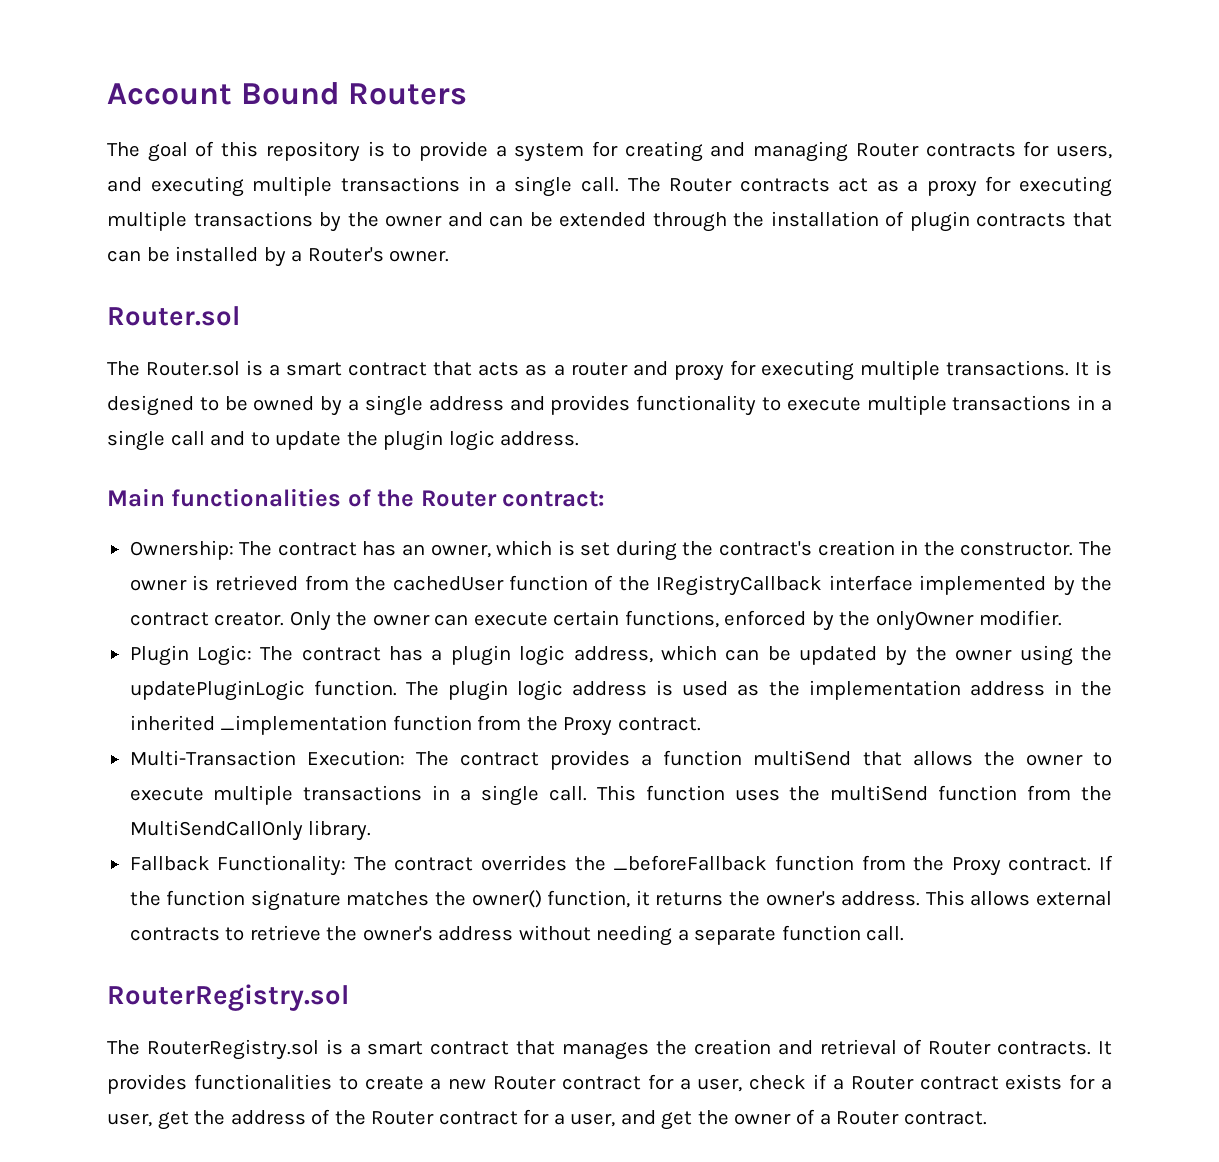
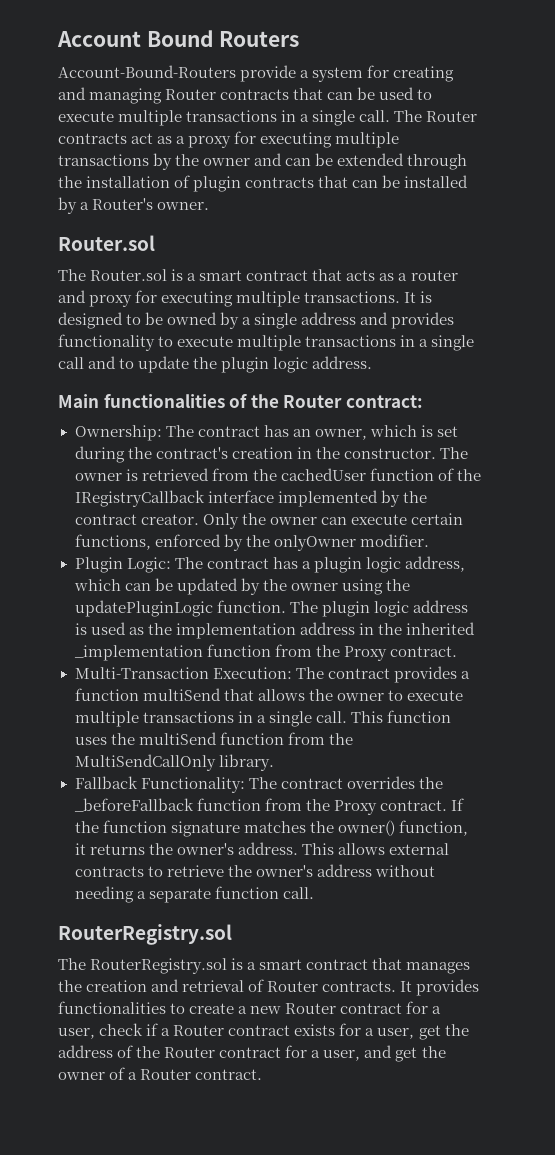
- The goal of this repository is to provide a system for creating and managing Router contracts for users, and executing multiple transactions in a single call.
+ Account-Bound-Routers provide a system for creating and managing Router contracts that can be used to execute multiple transactions in a single call.

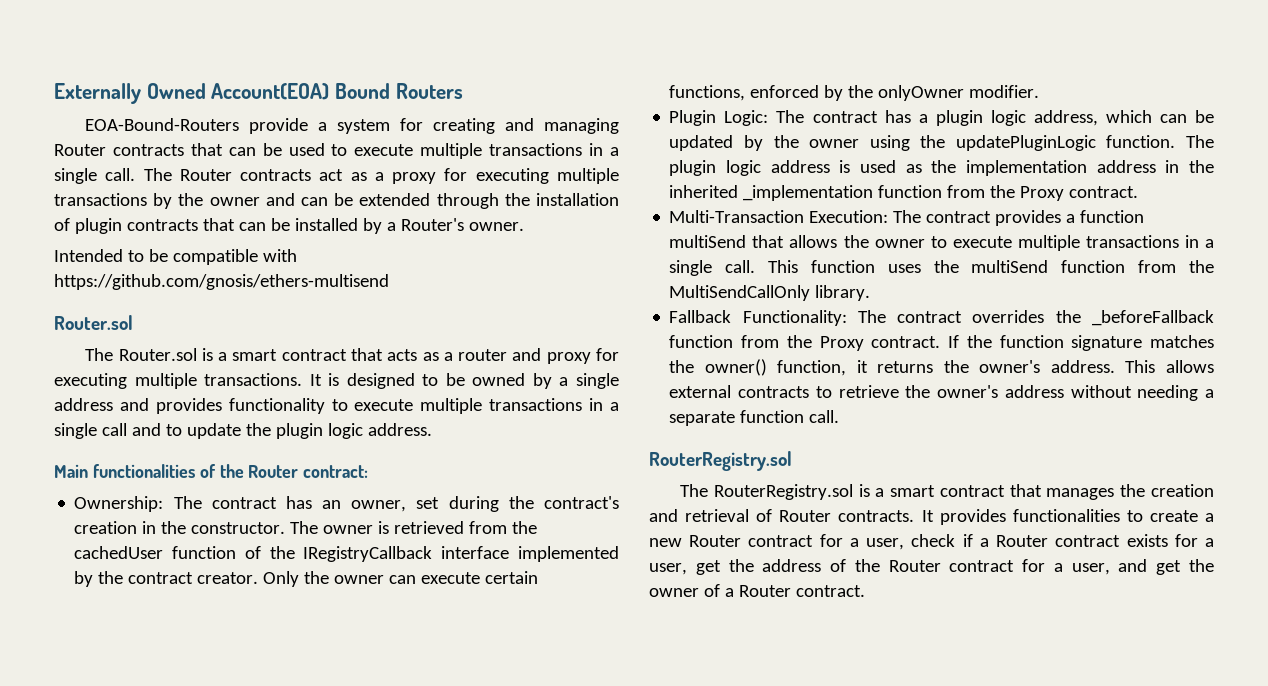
- Account Bound Routers
+ Externally Owned Account(EOA) Bound Routers
- Account-Bound-Routers provide a system for creating and managing Router contracts that can be used to execute multiple transactions in a single call.
+ EOA-Bound-Routers provide a system for creating and managing Router contracts that can be used to execute multiple transactions in a single call.
+ Intended to be compatible with https://github.com/gnosis/ethers-multisend
- Ownership: The contract has an owner, which is set during the contract's creation in the constructor.
+ Ownership: The contract has an owner, set during the contract's creation in the constructor.

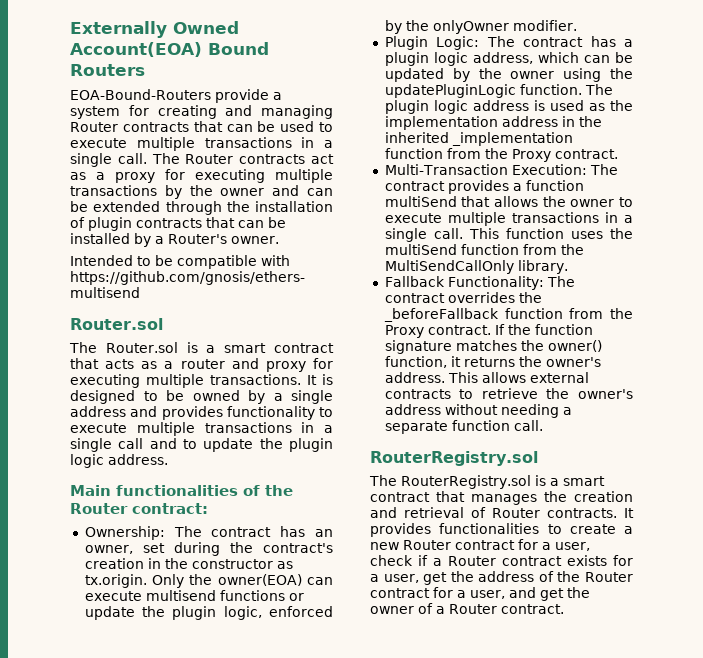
- Ownership: The contract has an owner, set during the contract's creation in the constructor. The owner is retrieved from the cachedUser function of the IRegistryCallback interface implemented by the contract creator. Only the owner can execute certain functions, enforced by the onlyOwner modifier.
+ Ownership: The contract has an owner, set during the contract's creation in the constructor as tx.origin. Only the owner(EOA) can execute multisend functions or update the plugin logic, enforced by the onlyOwner modifier.

